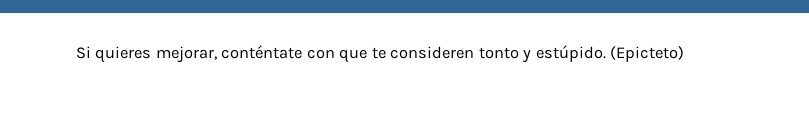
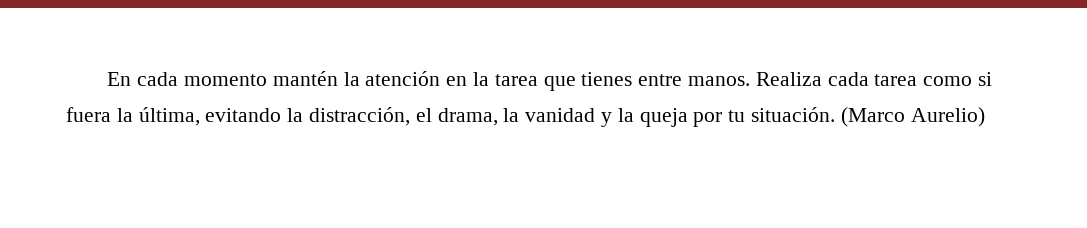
- Si quieres mejorar, conténtate con que te consideren tonto y estúpido. (Epicteto)
+ En cada momento mantén la atención en la tarea que tienes entre manos. Realiza cada tarea como si fuera la última, evitando la distracción, el drama, la vanidad y la queja por tu situación. (Marco Aurelio)

